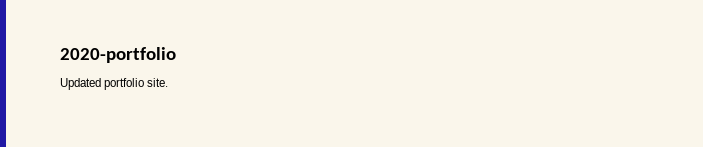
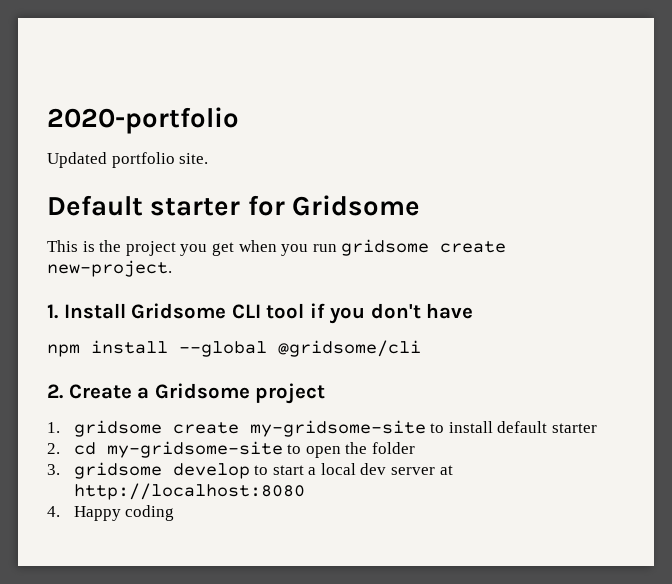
+ Default starter for Gridsome
+ This is the project you get when you run gridsome create new-project.
+ 1. Install Gridsome CLI tool if you don't have
+ npm install --global @gridsome/cli
+ 2. Create a Gridsome project
+ 1. gridsome create my-gridsome-site to install default starter
+ 2. cd my-gridsome-site to open the folder
+ 3. gridsome develop to start a local dev server at http://localhost:8080
+ 4. Happy coding

